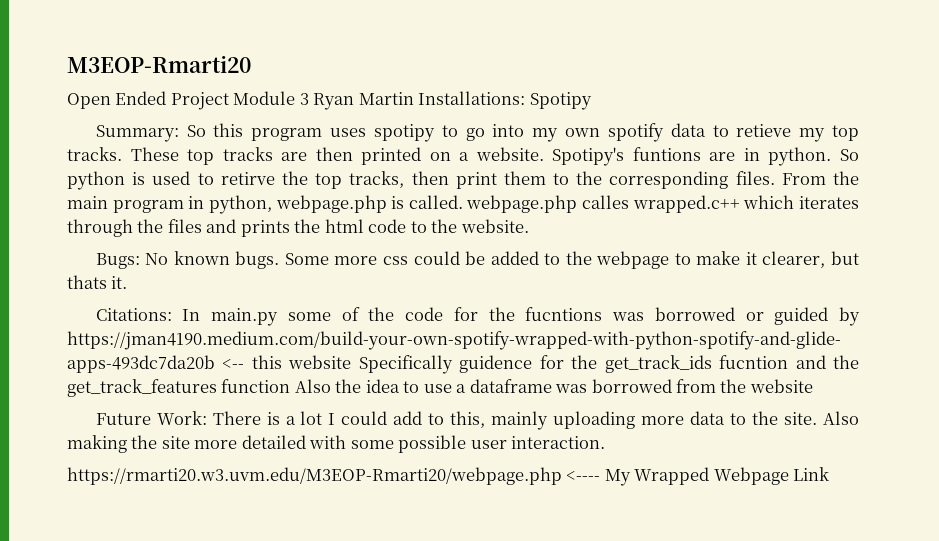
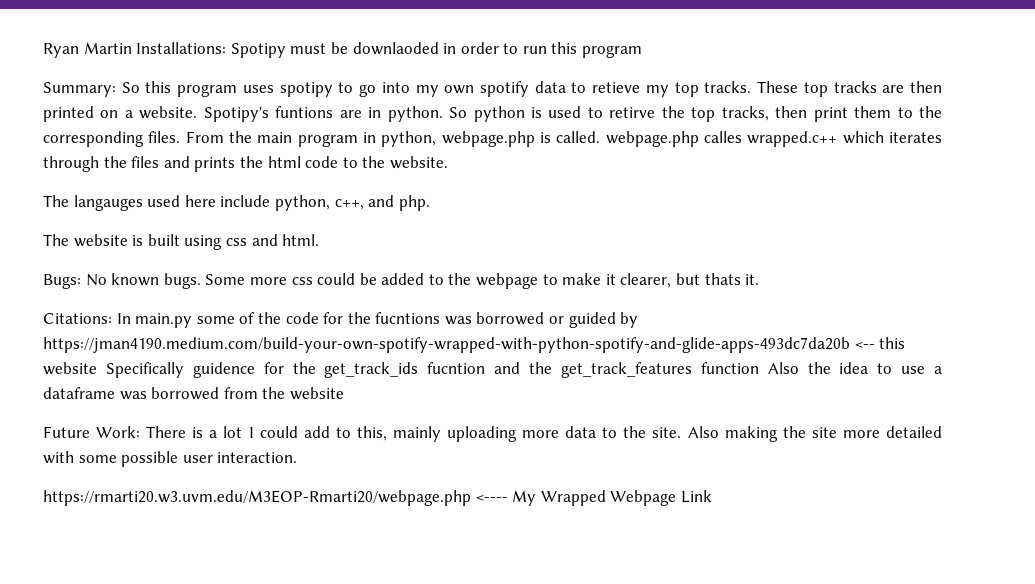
- M3EOP-Rmarti20
- Open Ended Project Module 3 Ryan Martin Installations: Spotipy
+ Ryan Martin Installations: Spotipy must be downlaoded in order to run this program
+ The langauges used here include python, c++, and php.
+ The website is built using css and html.

